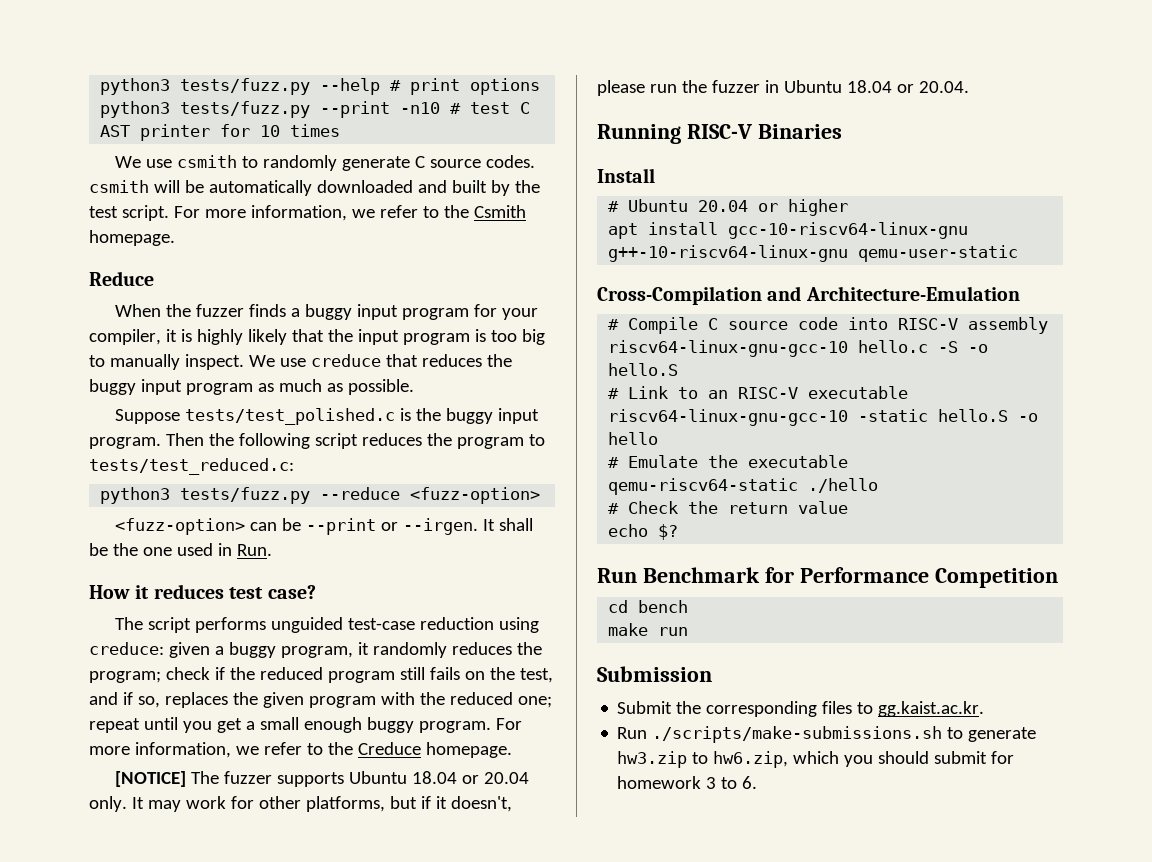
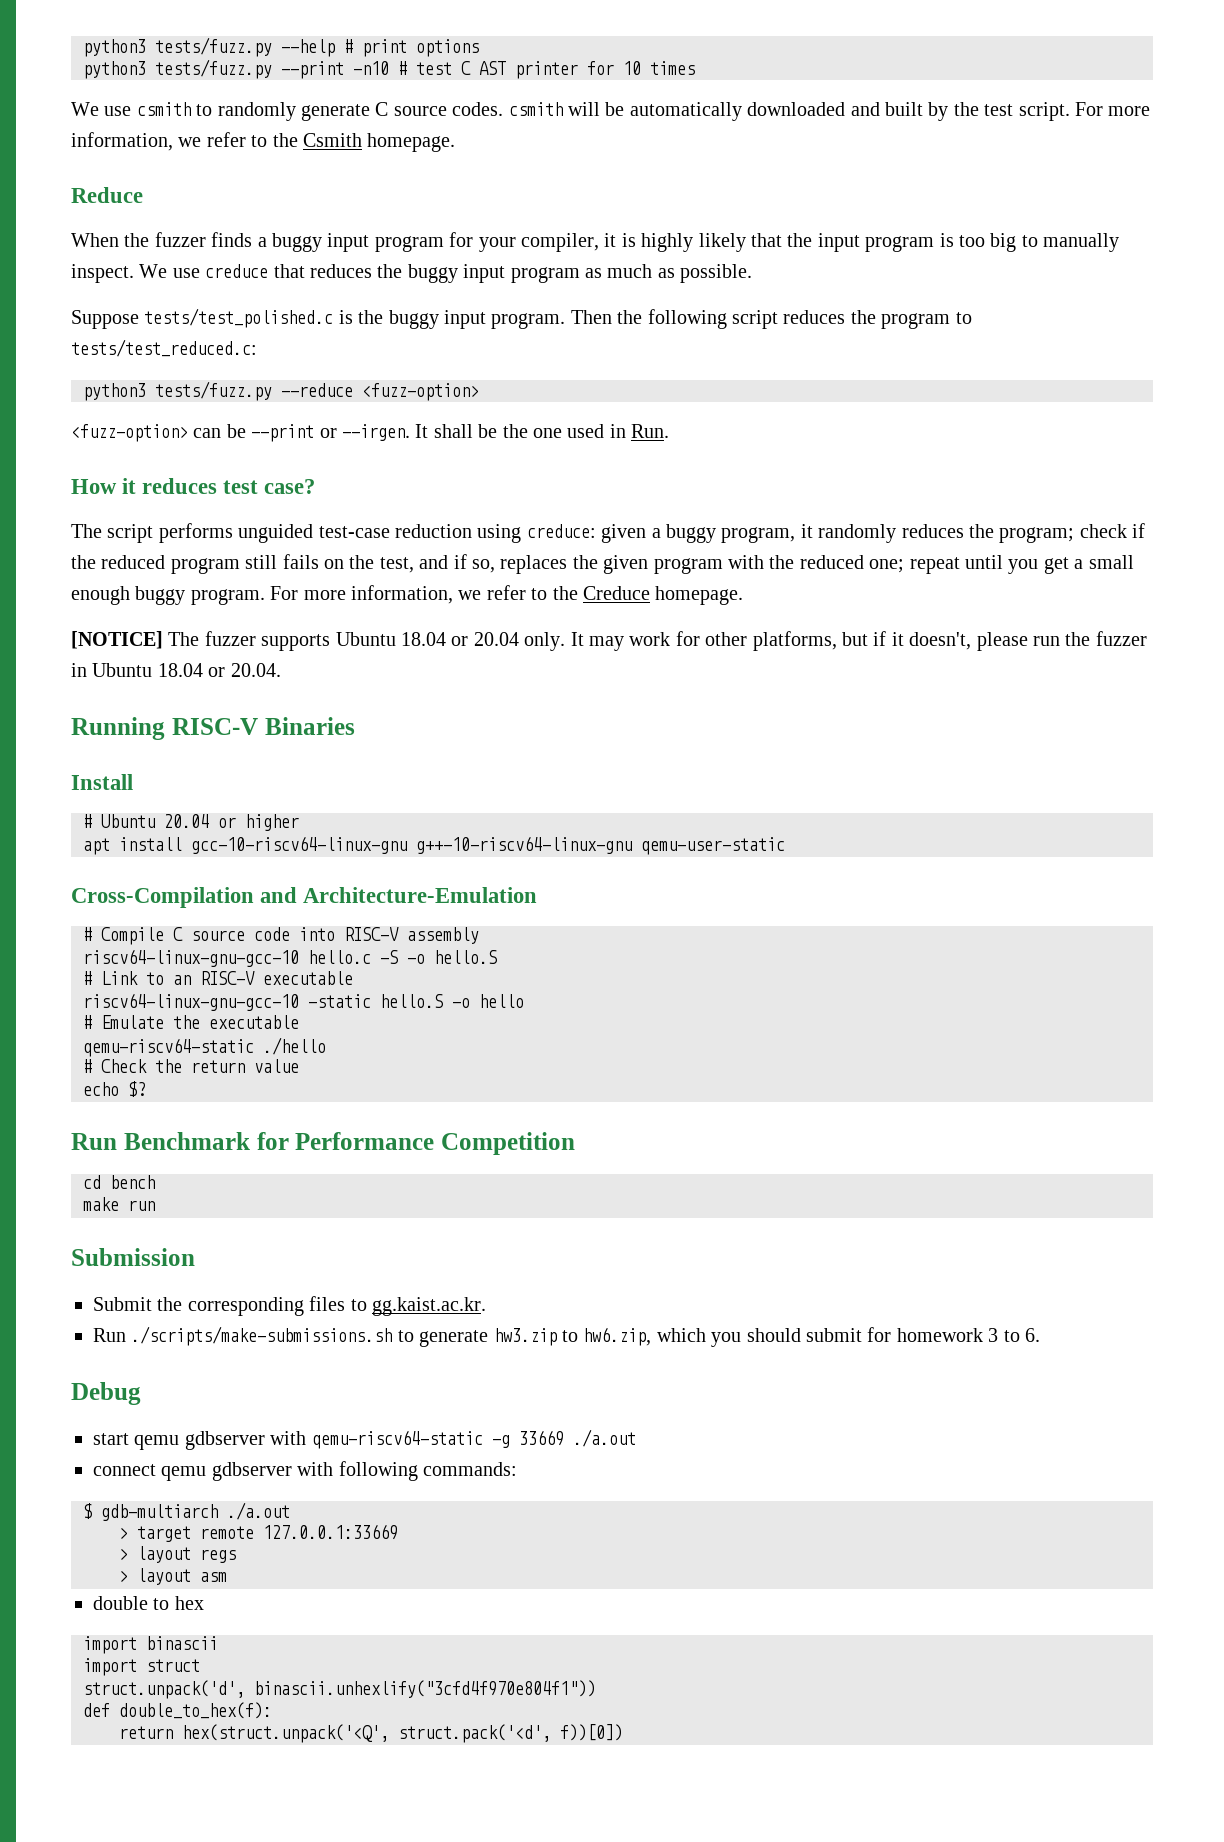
+ Debug
+ start qemu gdbserver with qemu-riscv64-static -g 33669 ./a.out
+ connect qemu gdbserver with following commands:
+ $ gdb-multiarch ./a.out
+ > target remote 127.0.0.1:33669
+ > layout regs
+ > layout asm
+ double to hex
+ import binascii
+ import struct
+ struct.unpack('d', binascii.unhexlify("3cfd4f970e804f1"))
+ def double_to_hex(f):
+ return hex(struct.unpack('<Q', struct.pack('<d', f))[0])

